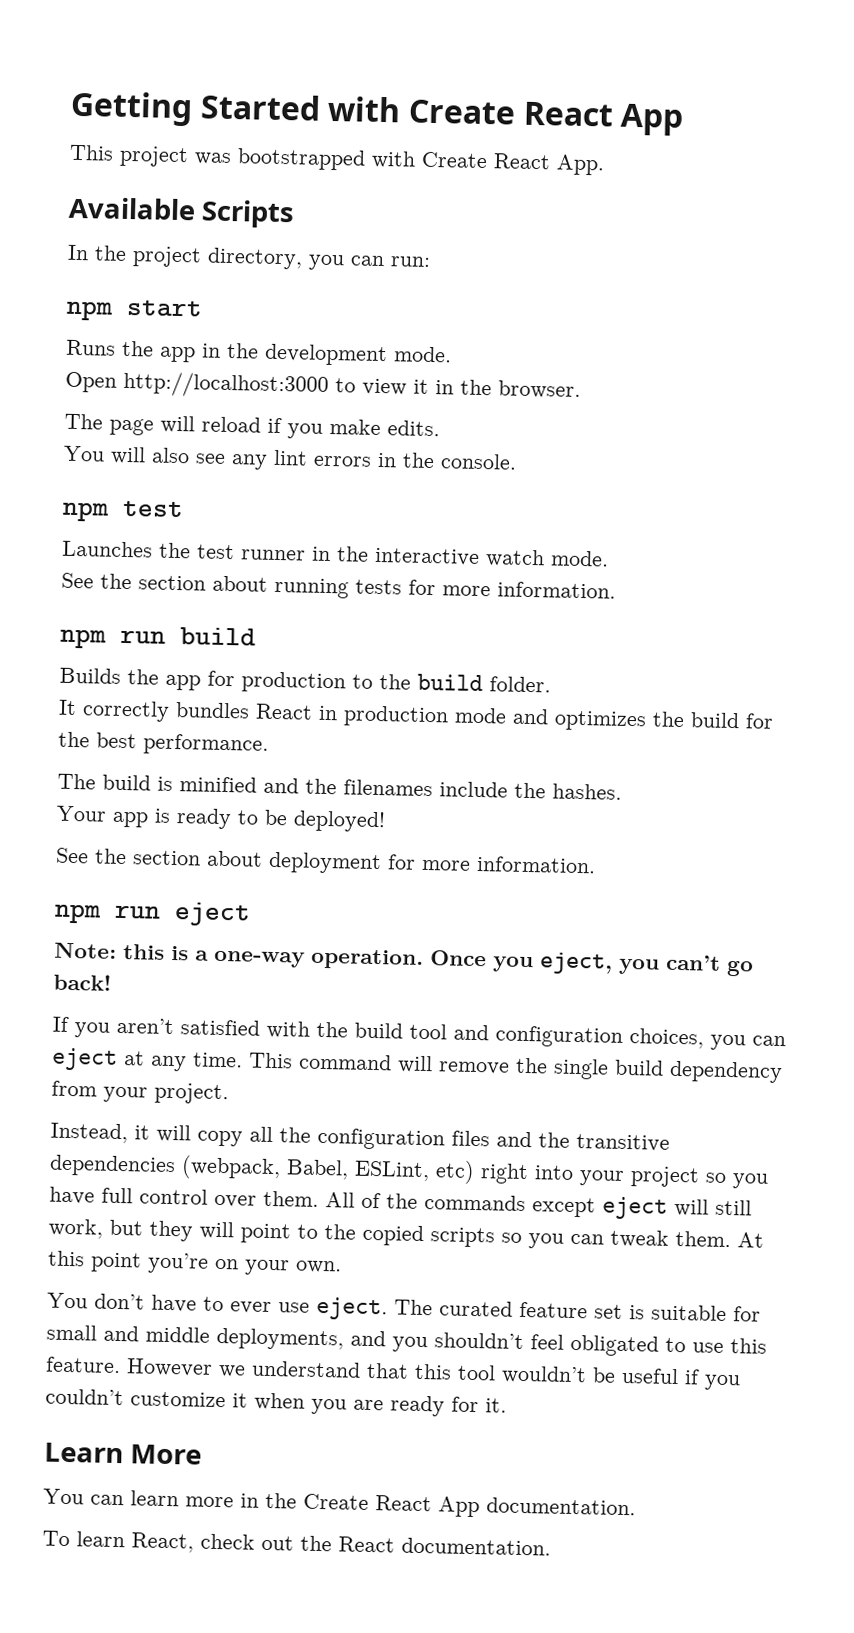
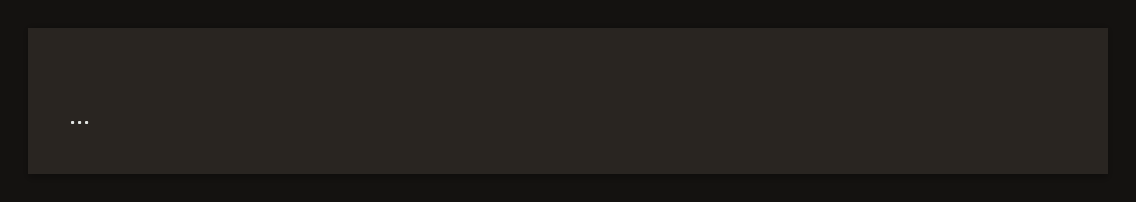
- Getting Started with Create React App
- This project was bootstrapped with Create React App.
- Available Scripts
- In the project directory, you can run:
- npm start
- Runs the app in the development mode.
- Open http://localhost:3000 to view it in the browser.
- The page will reload if you make edits.
- You will also see any lint errors in the console.
- npm test
- Launches the test runner in the interactive watch mode.
- See the section about running tests for more information.
- npm run build
- Builds the app for production to the build folder.
- It correctly bundles React in production mode and optimizes the build for the best performance.
- The build is minified and the filenames include the hashes.
- Your app is ready to be deployed!
- See the section about deployment for more information.
- npm run eject
- Note: this is a one-way operation. Once you eject, you can’t go back!
- If you aren’t satisfied with the build tool and configuration choices, you can eject at any time. This command will remove the single build dependency from your project.
- Instead, it will copy all the configuration files and the transitive dependencies (webpack, Babel, ESLint, etc) right into your project so you have full control over them. All of the commands except eject will still work, but they will point to the copied scripts so you can tweak them. At this point you’re on your own.
- You don’t have to ever use eject. The curated feature set is suitable for small and middle deployments, and you shouldn’t feel obligated to use this feature. However we understand that this tool wouldn’t be useful if you couldn’t customize it when you are ready for it.
- Learn More
- You can learn more in the Create React App documentation.
- To learn React, check out the React documentation.
+ ...

